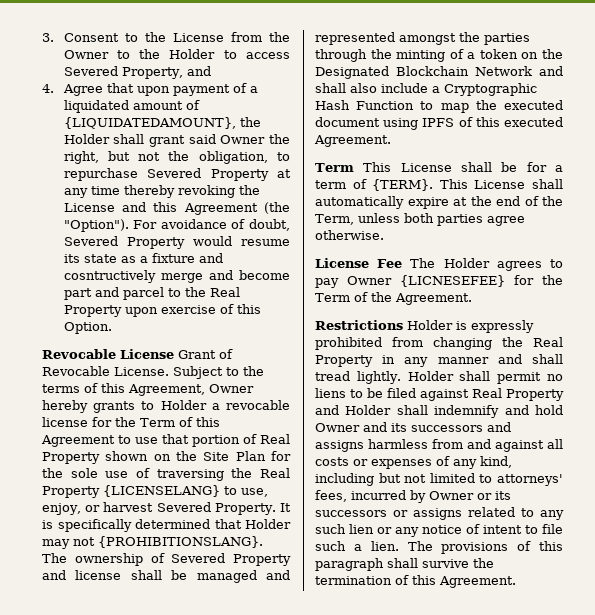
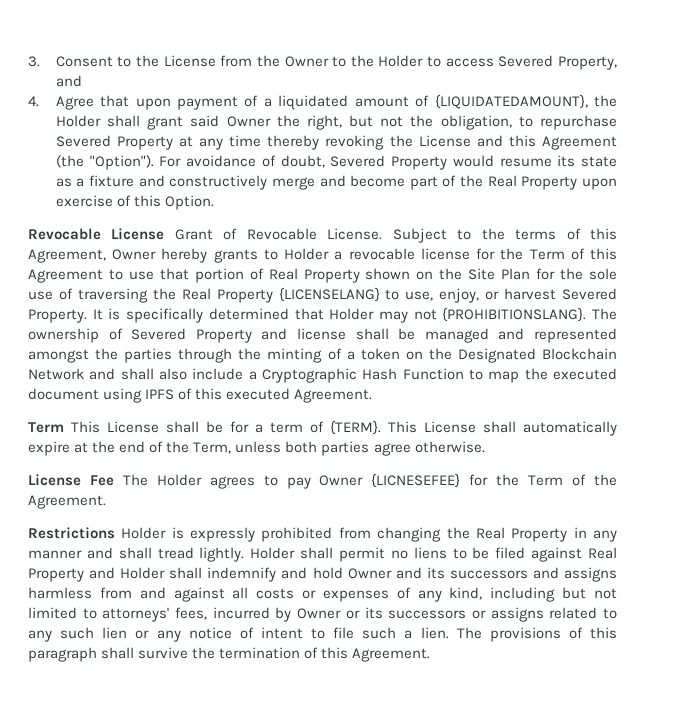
- For avoidance of doubt, Severed Property would resume its state as a fixture and cosntructively merge and become part and parcel to the Real Property upon exercise of this Option.
+ For avoidance of doubt, Severed Property would resume its state as a fixture and constructively merge and become part of the Real Property upon exercise of this Option.

